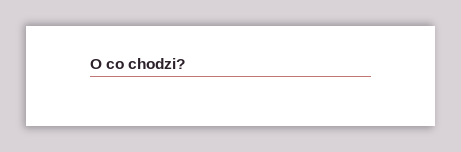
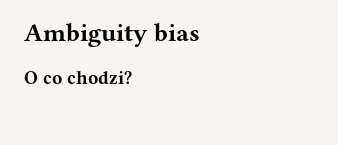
+ Ambiguity bias

